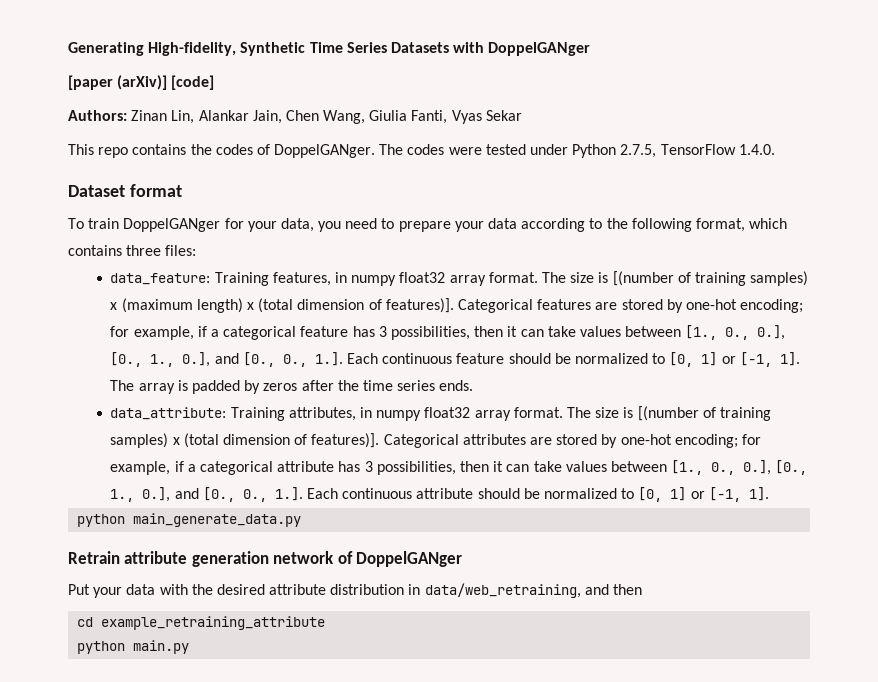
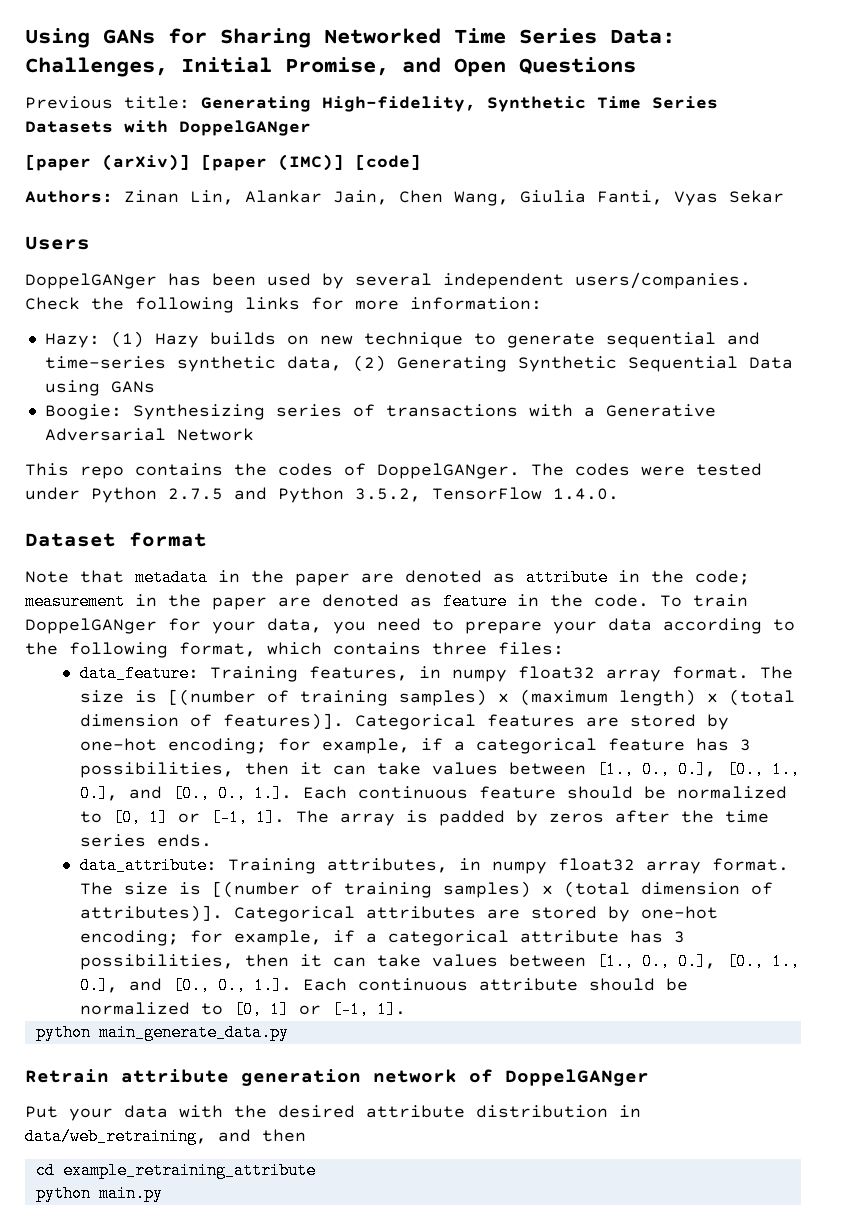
- Generating High-fidelity, Synthetic Time Series Datasets with DoppelGANger
+ Using GANs for Sharing Networked Time Series Data: Challenges, Initial Promise, and Open Questions
+ Previous title: Generating High-fidelity, Synthetic Time Series Datasets with DoppelGANger
- [paper (arXiv)] [code]
+ [paper (arXiv)] [paper (IMC)] [code]
+ Users
+ DoppelGANger has been used by several independent users/companies. Check the following links for more information:
+ Hazy: (1) Hazy builds on new technique to generate sequential and time‑series synthetic data, (2) Generating Synthetic Sequential Data using GANs
+ Boogie: Synthesizing series of transactions with a Generative Adversarial Network
- The codes were tested under Python 2.7.5, TensorFlow 1.4.0.
+ The codes were tested under Python 2.7.5 and Python 3.5.2, TensorFlow 1.4.0.
+ Note that metadata in the paper are denoted as attribute in the code; measurement in the paper are denoted as feature in the code.
- The size is [(number of training samples) x (total dimension of features)].
+ The size is [(number of training samples) x (total dimension of attributes)].

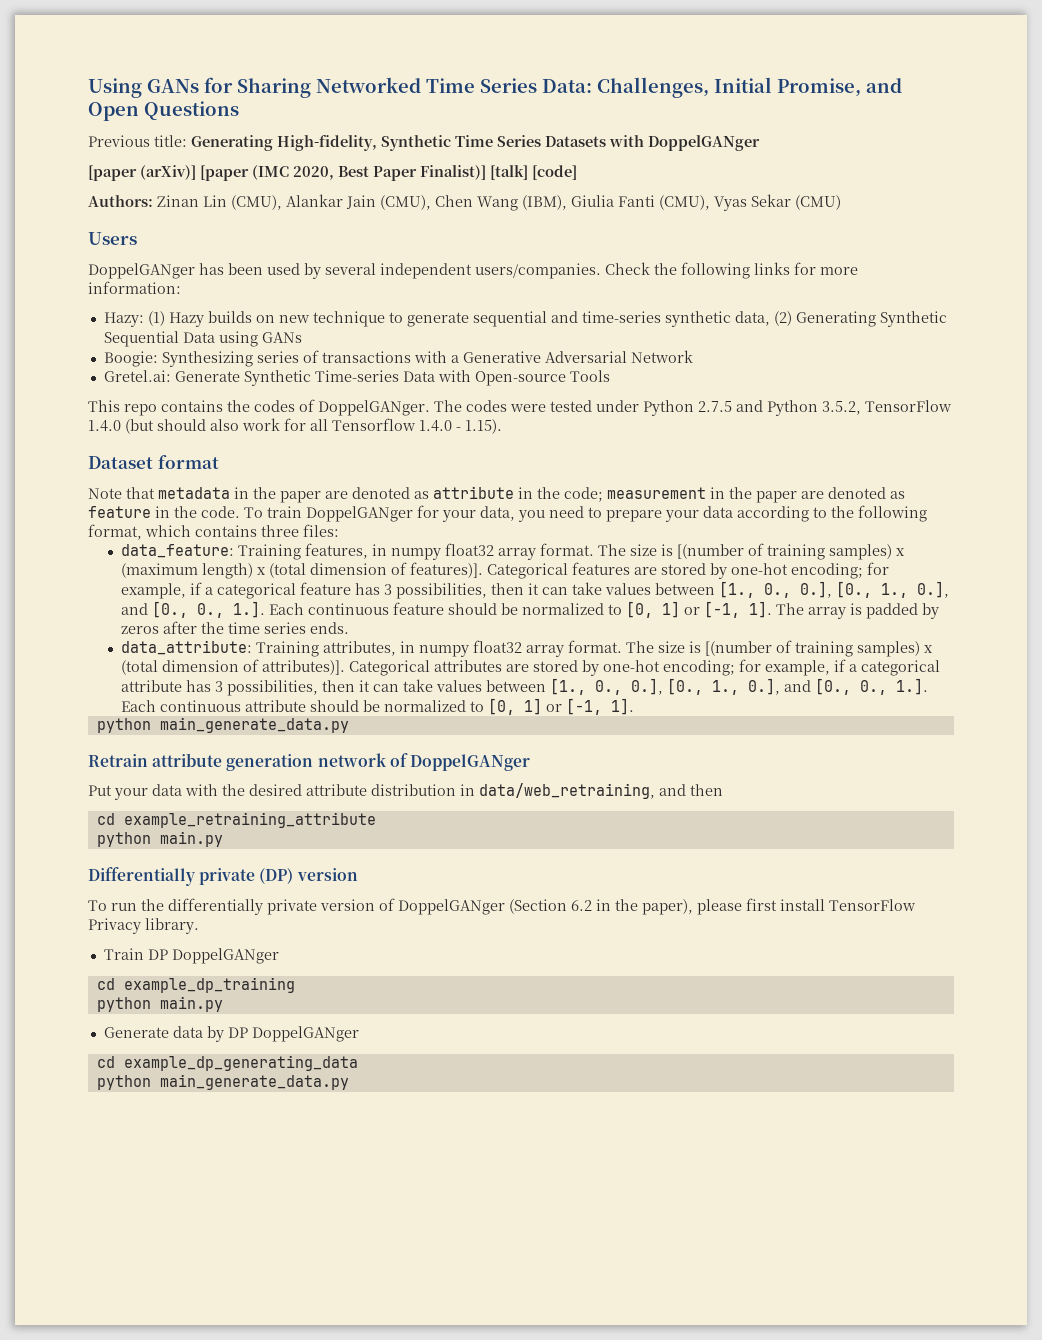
- [paper (arXiv)] [paper (IMC)] [code]
- Authors: Zinan Lin, Alankar Jain, Chen Wang, Giulia Fanti, Vyas Sekar
+ [paper (arXiv)] [paper (IMC 2020, Best Paper Finalist)] [talk] [code]
+ Authors: Zinan Lin (CMU), Alankar Jain (CMU), Chen Wang (IBM), Giulia Fanti (CMU), Vyas Sekar (CMU)
+ Gretel.ai: Generate Synthetic Time-series Data with Open-source Tools
- The codes were tested under Python 2.7.5 and Python 3.5.2, TensorFlow 1.4.0.
+ The codes were tested under Python 2.7.5 and Python 3.5.2, TensorFlow 1.4.0 (but should also work for all Tensorflow 1.4.0 - 1.15).
+ Differentially private (DP) version
+ To run the differentially private version of DoppelGANger (Section 6.2 in the paper), please first install TensorFlow Privacy library.
+ Train DP DoppelGANger
+ cd example_dp_training
+ python main.py
+ Generate data by DP DoppelGANger
+ cd example_dp_generating_data
+ python main_generate_data.py

